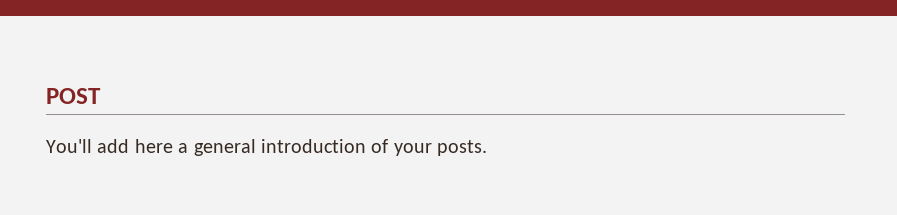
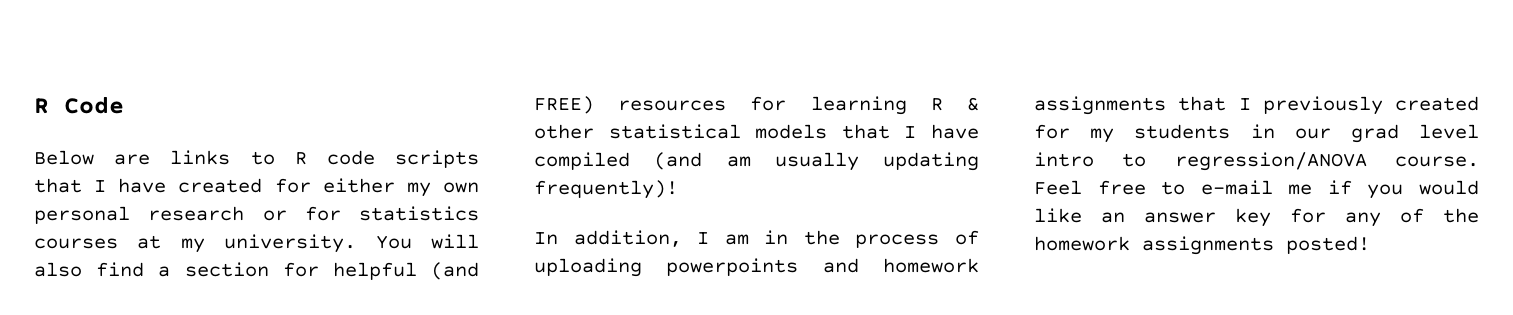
- POST
- You'll add here a general introduction of your posts.
+ R Code
+ Below are links to R code scripts that I have created for either my own personal research or for statistics courses at my university. You will also find a section for helpful (and FREE) resources for learning R & other statistical models that I have compiled (and am usually updating frequently)!
+ In addition, I am in the process of uploading powerpoints and homework assignments that I previously created for my students in our grad level intro to regression/ANOVA course. Feel free to e-mail me if you would like an answer key for any of the homework assignments posted!

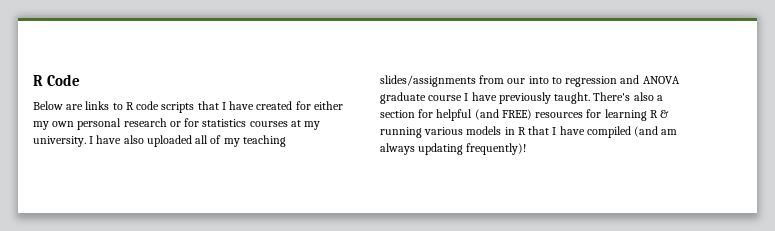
- You will also find a section for helpful (and FREE) resources for learning R & other statistical models that I have compiled (and am usually updating frequently)!
+ I have also uploaded all of my teaching slides/assignments from our into to regression and ANOVA graduate course I have previously taught. There's also a section for helpful (and FREE) resources for learning R & running various models in R that I have compiled (and am always updating frequently)!
- In addition, I am in the process of uploading powerpoints and homework assignments that I previously created for my students in our grad level intro to regression/ANOVA course. Feel free to e-mail me if you would like an answer key for any of the homework assignments posted!

